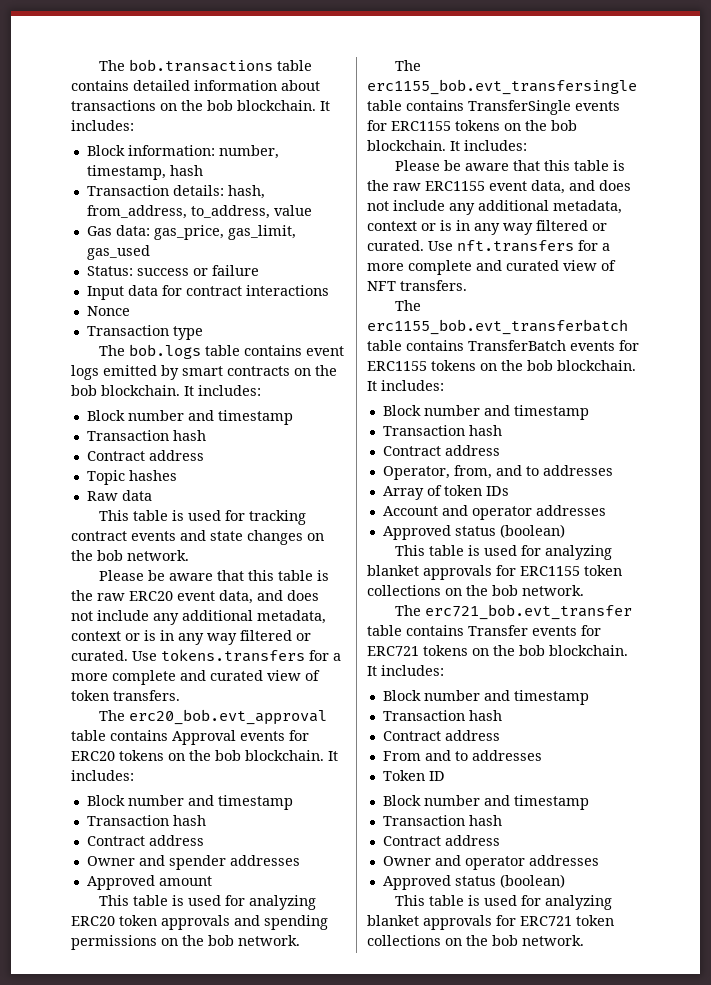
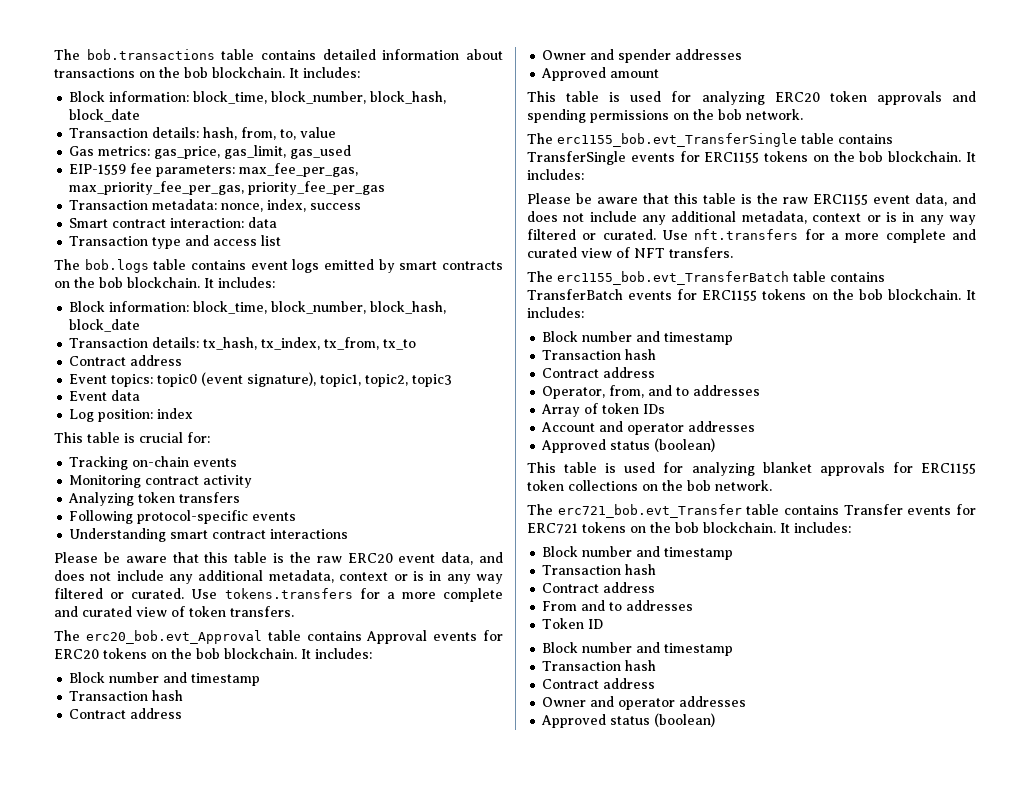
  The bob.transactions table contains detailed information about transactions on the bob blockchain. It includes:
- Block information: number, timestamp, hash
+ Block information: block_time, block_number, block_hash, block_date
- Transaction details: hash, from_address, to_address, value
+ Transaction details: hash, from, to, value
- Gas data: gas_price, gas_limit, gas_used
+ Gas metrics: gas_price, gas_limit, gas_used
- Status: success or failure
- Input data for contract interactions
- Nonce
+ EIP-1559 fee parameters: max_fee_per_gas, max_priority_fee_per_gas, priority_fee_per_gas
+ Transaction metadata: nonce, index, success
+ Smart contract interaction: data
- Transaction type
+ Transaction type and access list
  The bob.logs table contains event logs emitted by smart contracts on the bob blockchain. It includes:
- Block number and timestamp
- Transaction hash
+ Block information: block_time, block_number, block_hash, block_date
+ Transaction details: tx_hash, tx_index, tx_from, tx_to
  Contract address
- Topic hashes
- Raw data
- This table is used for tracking contract events and state changes on the bob network.
+ Event topics: topic0 (event signature), topic1, topic2, topic3
+ Event data
+ Log position: index
+ This table is crucial for:
+ Tracking on-chain events
+ Monitoring contract activity
+ Analyzing token transfers
+ Following protocol-specific events
+ Understanding smart contract interactions
- The erc20_bob.evt_approval table contains Approval events for ERC20 tokens on the bob blockchain.
+ The erc20_bob.evt_Approval table contains Approval events for ERC20 tokens on the bob blockchain.
- The erc1155_bob.evt_transfersingle table contains TransferSingle events for ERC1155 tokens on the bob blockchain.
+ The erc1155_bob.evt_TransferSingle table contains TransferSingle events for ERC1155 tokens on the bob blockchain.
- The erc1155_bob.evt_transferbatch table contains TransferBatch events for ERC1155 tokens on the bob blockchain.
+ The erc1155_bob.evt_TransferBatch table contains TransferBatch events for ERC1155 tokens on the bob blockchain.
- The erc721_bob.evt_transfer table contains Transfer events for ERC721 tokens on the bob blockchain.
+ The erc721_bob.evt_Transfer table contains Transfer events for ERC721 tokens on the bob blockchain.
- This table is used for analyzing blanket approvals for ERC721 token collections on the bob network.

